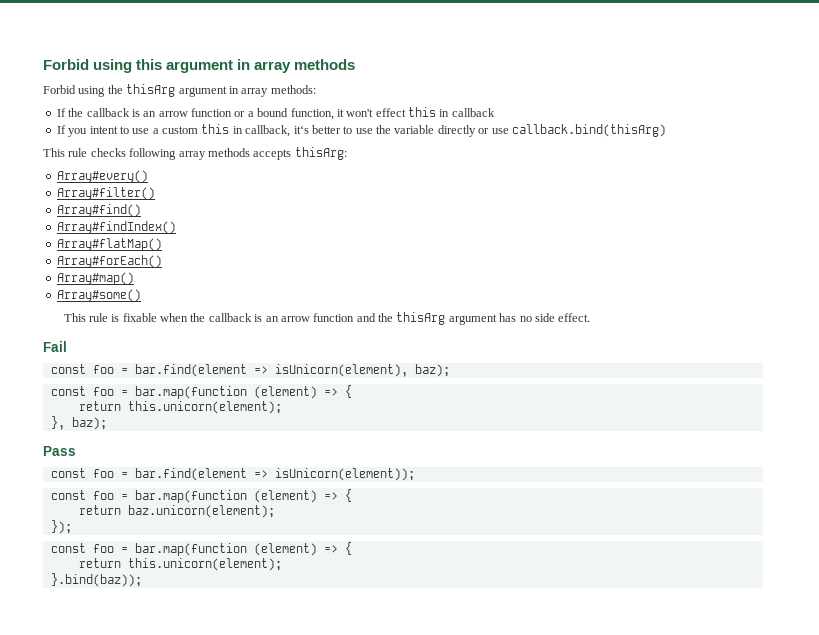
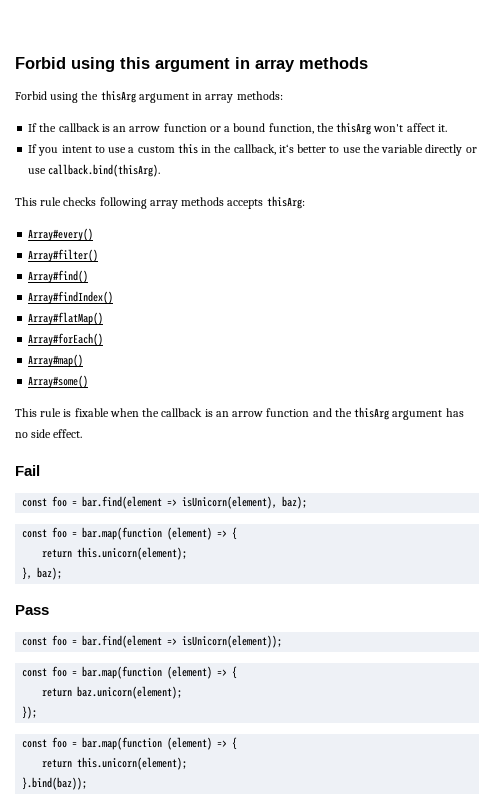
- If the callback is an arrow function or a bound function, it won't effect this in callback
+ If the callback is an arrow function or a bound function, the thisArg won't affect it.
- If you intent to use a custom this in callback, it‘s better to use the variable directly or use callback.bind(thisArg)
+ If you intent to use a custom this in the callback, it‘s better to use the variable directly or use callback.bind(thisArg).

